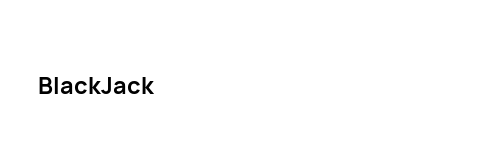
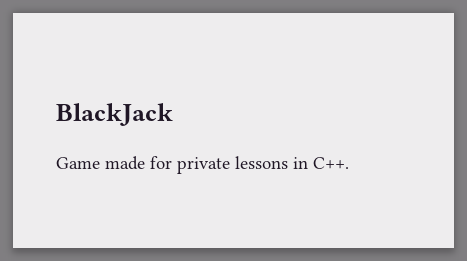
+ Game made for private lessons in C++.

